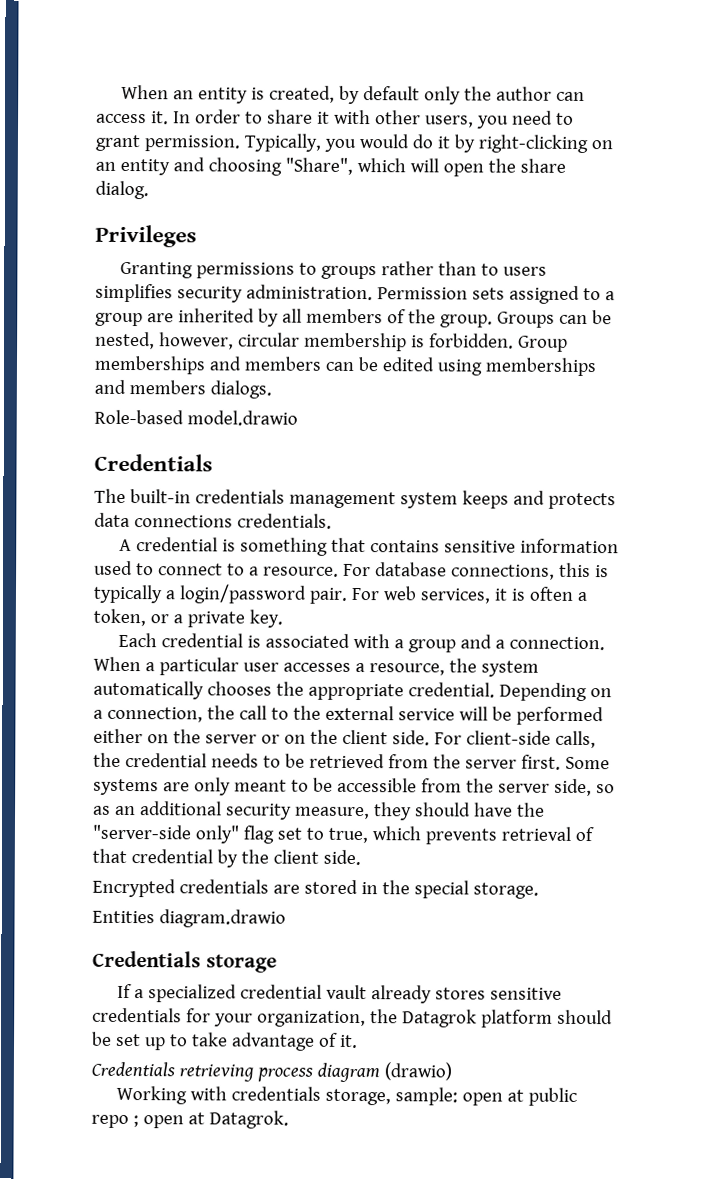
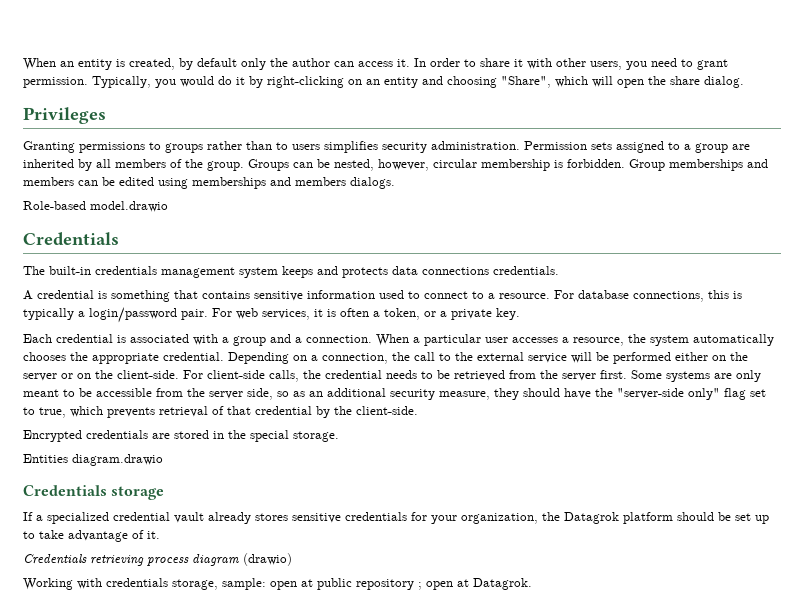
- Depending on a connection, the call to the external service will be performed either on the server or on the client side.
+ Depending on a connection, the call to the external service will be performed either on the server or on the client-side.
- Some systems are only meant to be accessible from the server side, so as an additional security measure, they should have the "server-side only" flag set to true, which prevents retrieval of that credential by the client side.
+ Some systems are only meant to be accessible from the server side, so as an additional security measure, they should have the "server-side only" flag set to true, which prevents retrieval of that credential by the client-side.
- Working with credentials storage, sample: open at public repo ; open at Datagrok.
+ Working with credentials storage, sample: open at public repository ; open at Datagrok.

